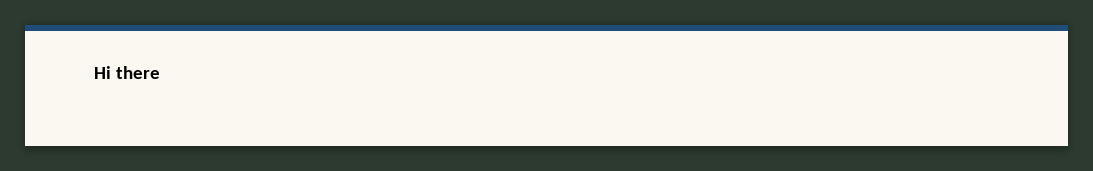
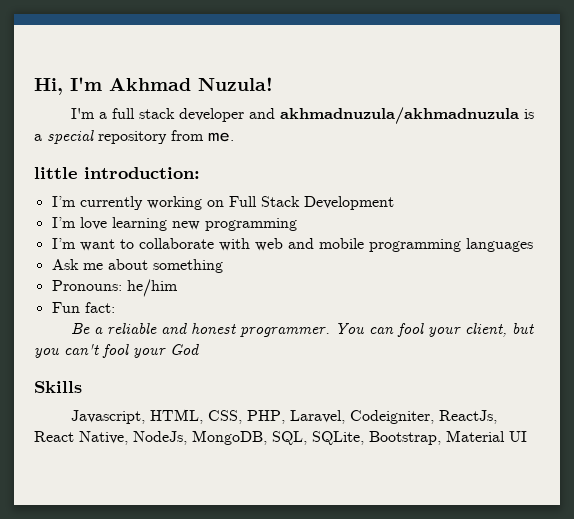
- Hi there
+ Hi, I'm Akhmad Nuzula!
+ I'm a full stack developer and akhmadnuzula/akhmadnuzula is a special repository from me.
+ little introduction:
+ I’m currently working on Full Stack Development
+ I’m love learning new programming
+ I’m want to collaborate with web and mobile programming languages
+ Ask me about something
+ Pronouns: he/him
+ Fun fact:
+ Be a reliable and honest programmer. You can fool your client, but you can't fool your God
+ Skills
+ Javascript, HTML, CSS, PHP, Laravel, Codeigniter, ReactJs, React Native, NodeJs, MongoDB, SQL, SQLite, Bootstrap, Material UI

